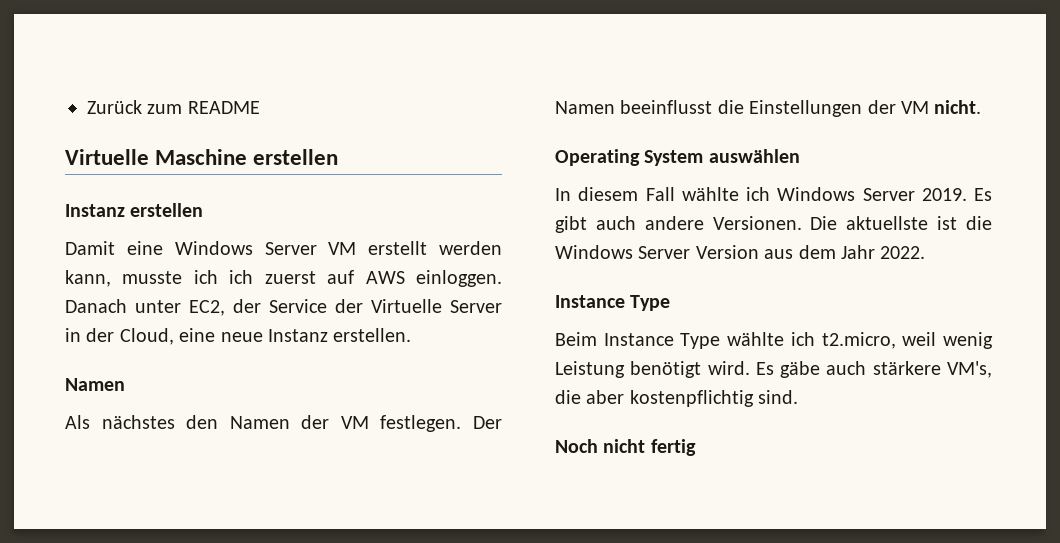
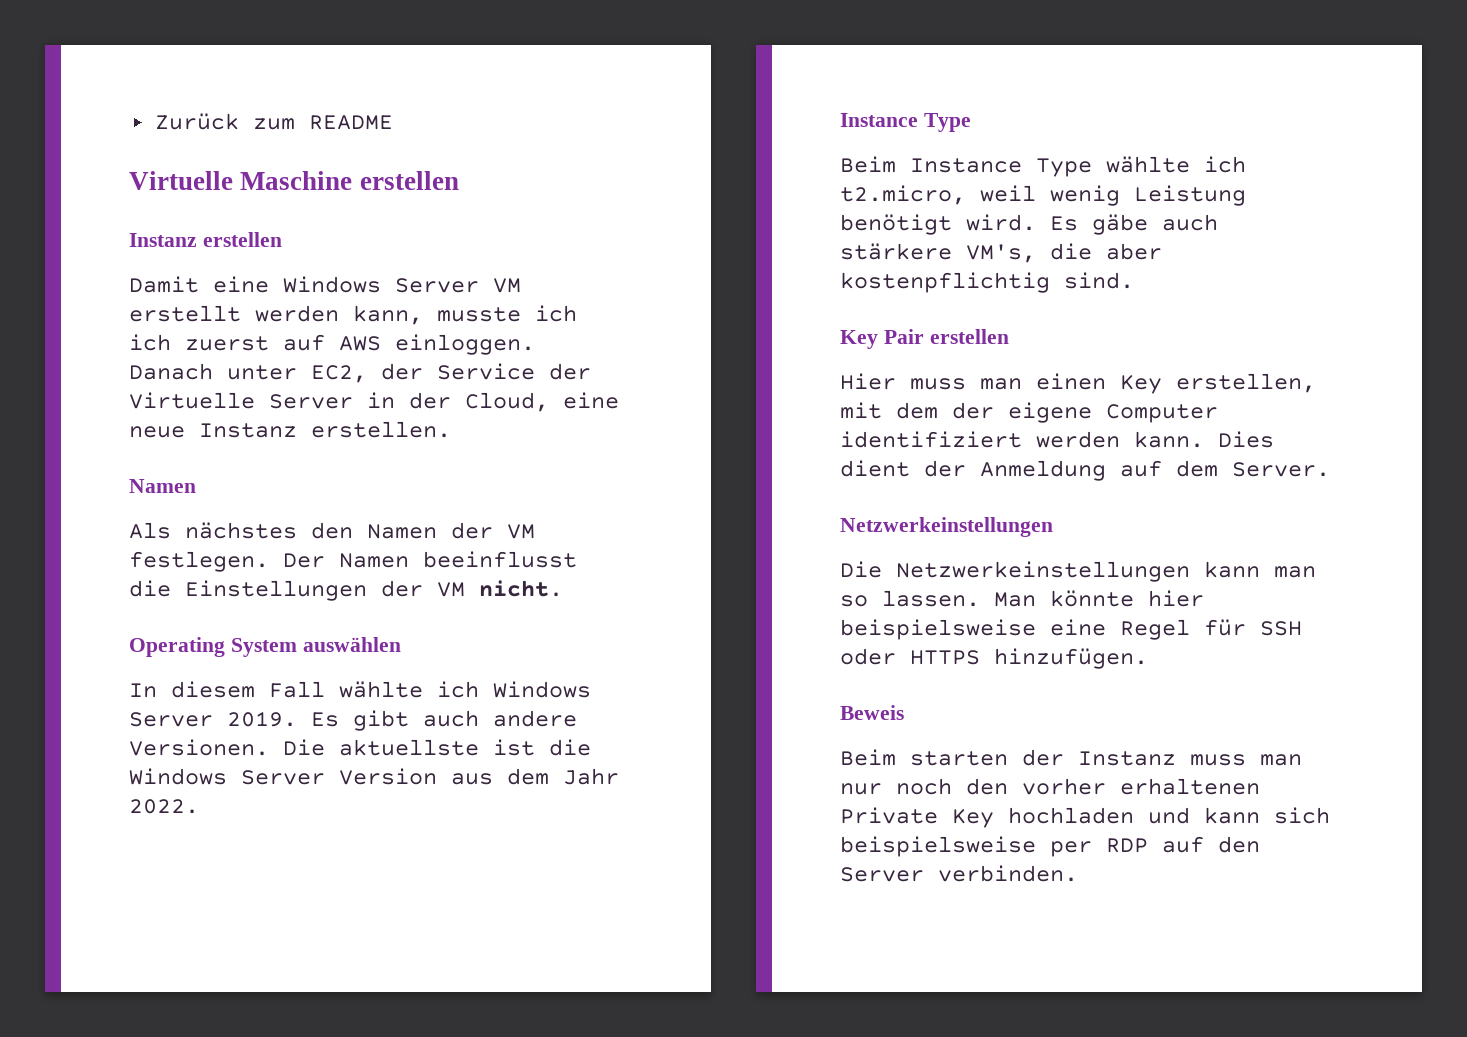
- Noch nicht fertig
+ Key Pair erstellen
+ Hier muss man einen Key erstellen, mit dem der eigene Computer identifiziert werden kann. Dies dient der Anmeldung auf dem Server.
+ Netzwerkeinstellungen
+ Die Netzwerkeinstellungen kann man so lassen. Man könnte hier beispielsweise eine Regel für SSH oder HTTPS hinzufügen.
+ Beweis
+ Beim starten der Instanz muss man nur noch den vorher erhaltenen Private Key hochladen und kann sich beispielsweise per RDP auf den Server verbinden.

